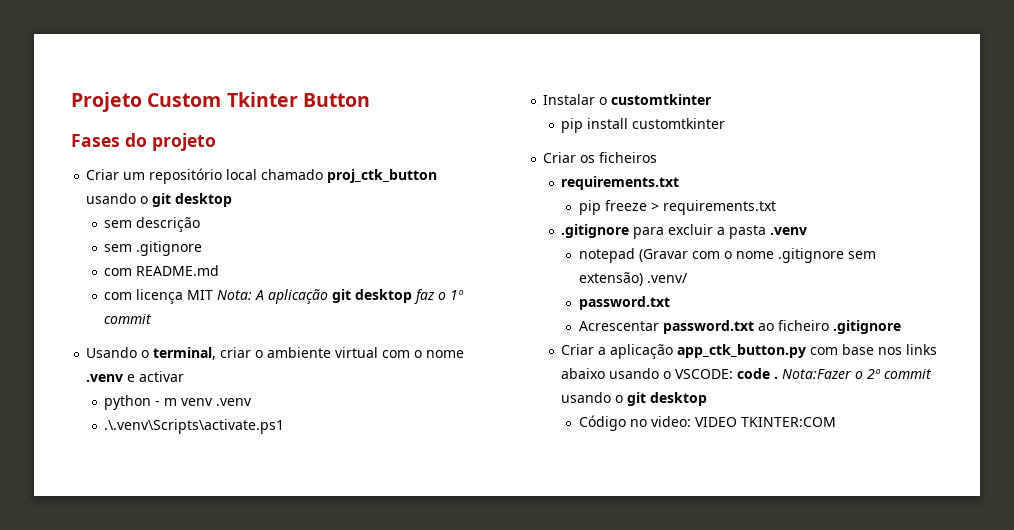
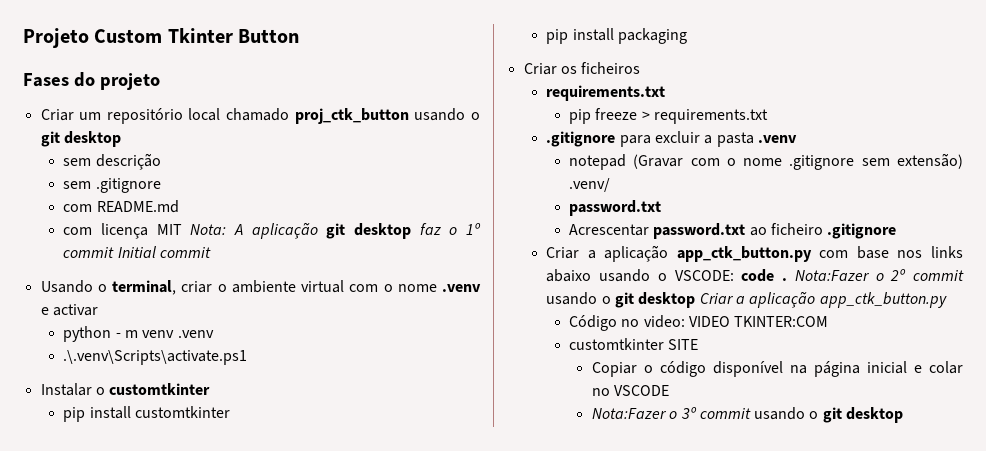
- com licença MIT Nota: A aplicação git desktop faz o 1º commit
+ com licença MIT Nota: A aplicação git desktop faz o 1º commit Initial commit
+ pip install packaging
- Nota:Fazer o 2º commit usando o git desktop
+ Nota:Fazer o 2º commit usando o git desktop Criar a aplicação app_ctk_button.py
+ customtkinter SITE
+ Copiar o código disponível na página inicial e colar no VSCODE
+ Nota:Fazer o 3º commit usando o git desktop

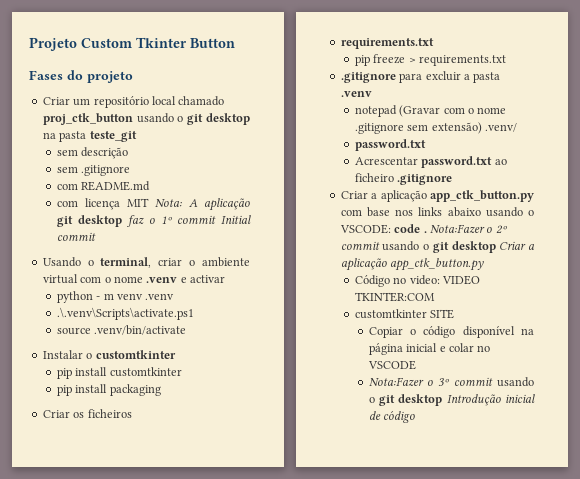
- Criar um repositório local chamado proj_ctk_button usando o git desktop
+ Criar um repositório local chamado proj_ctk_button usando o git desktop na pasta teste_git
+ source .venv/bin/activate
- Nota:Fazer o 3º commit usando o git desktop
+ Nota:Fazer o 3º commit usando o git desktop Introdução inicial de código

